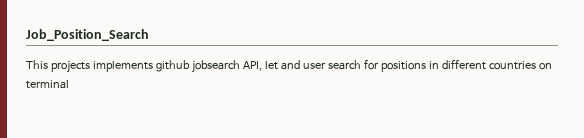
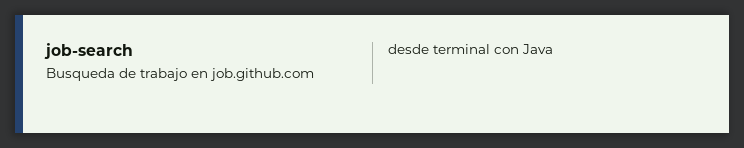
- Job_Position_Search
- This projects implements github jobsearch API, let and user search for positions in different countries on terminal
+ job-search
+ Busqueda de trabajo en job.github.com desde terminal con Java

